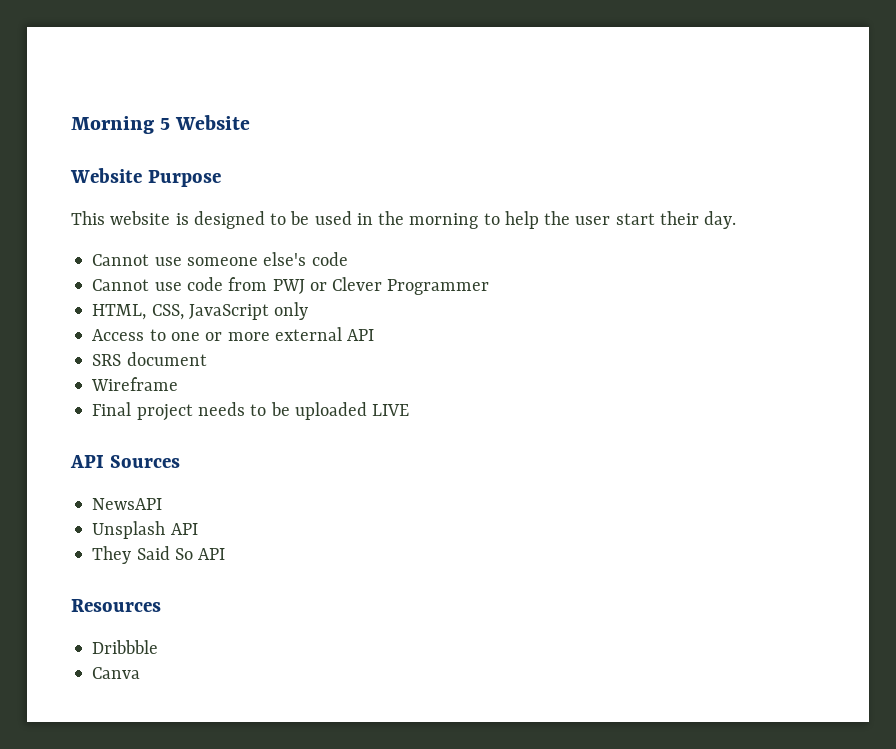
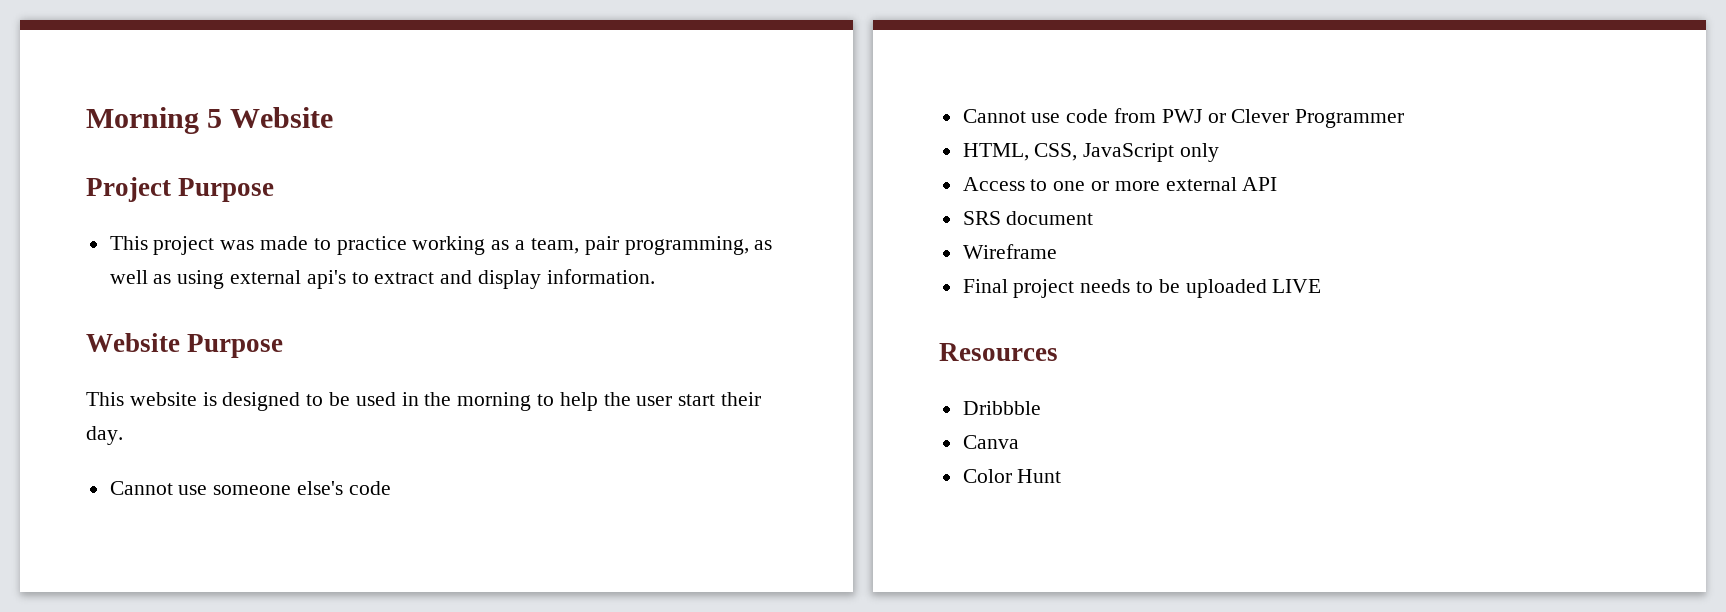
+ Project Purpose
+ This project was made to practice working as a team, pair programming, as well as using external api's to extract and display information.
- API Sources
- NewsAPI
- Unsplash API
- They Said So API
+ Color Hunt

